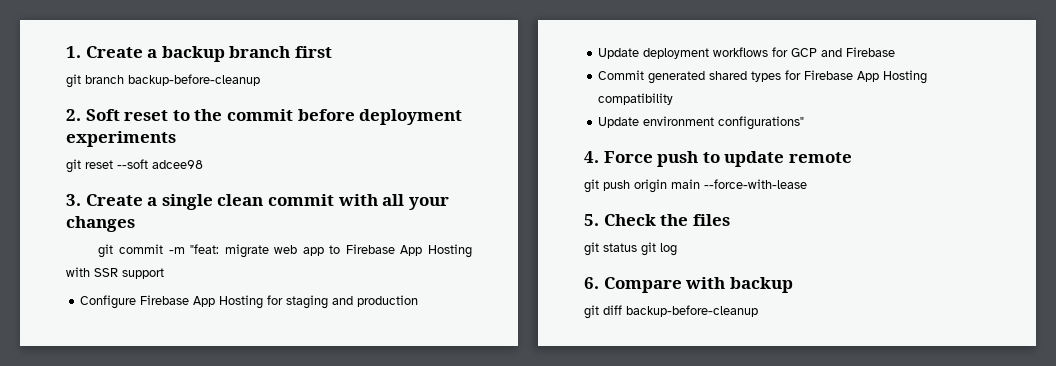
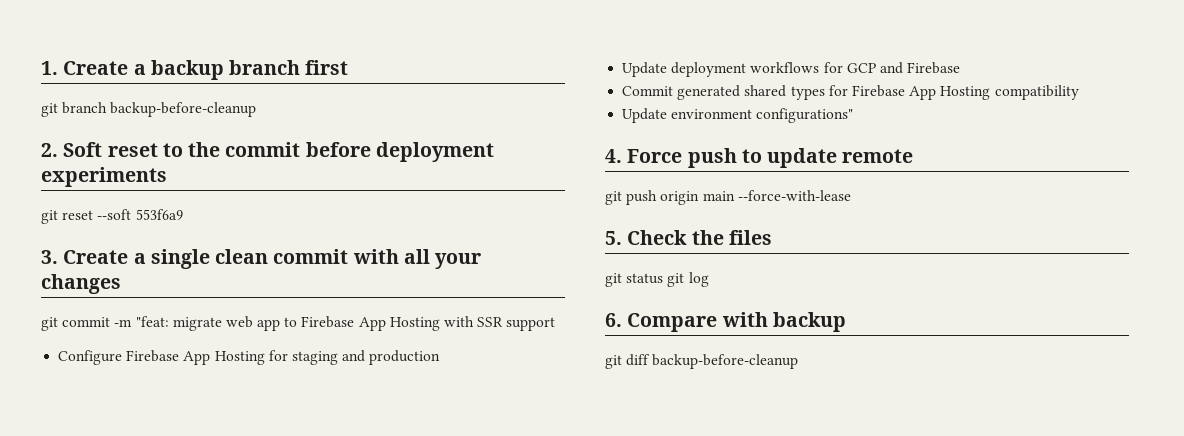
- git reset --soft adcee98
+ git reset --soft 553f6a9

